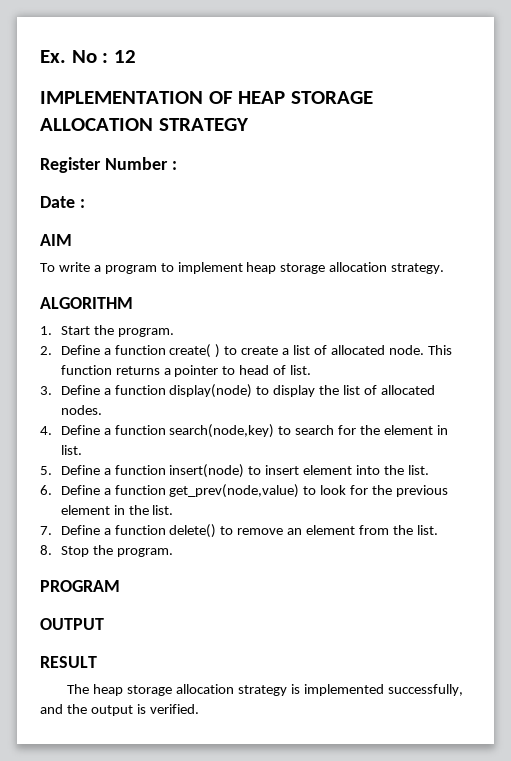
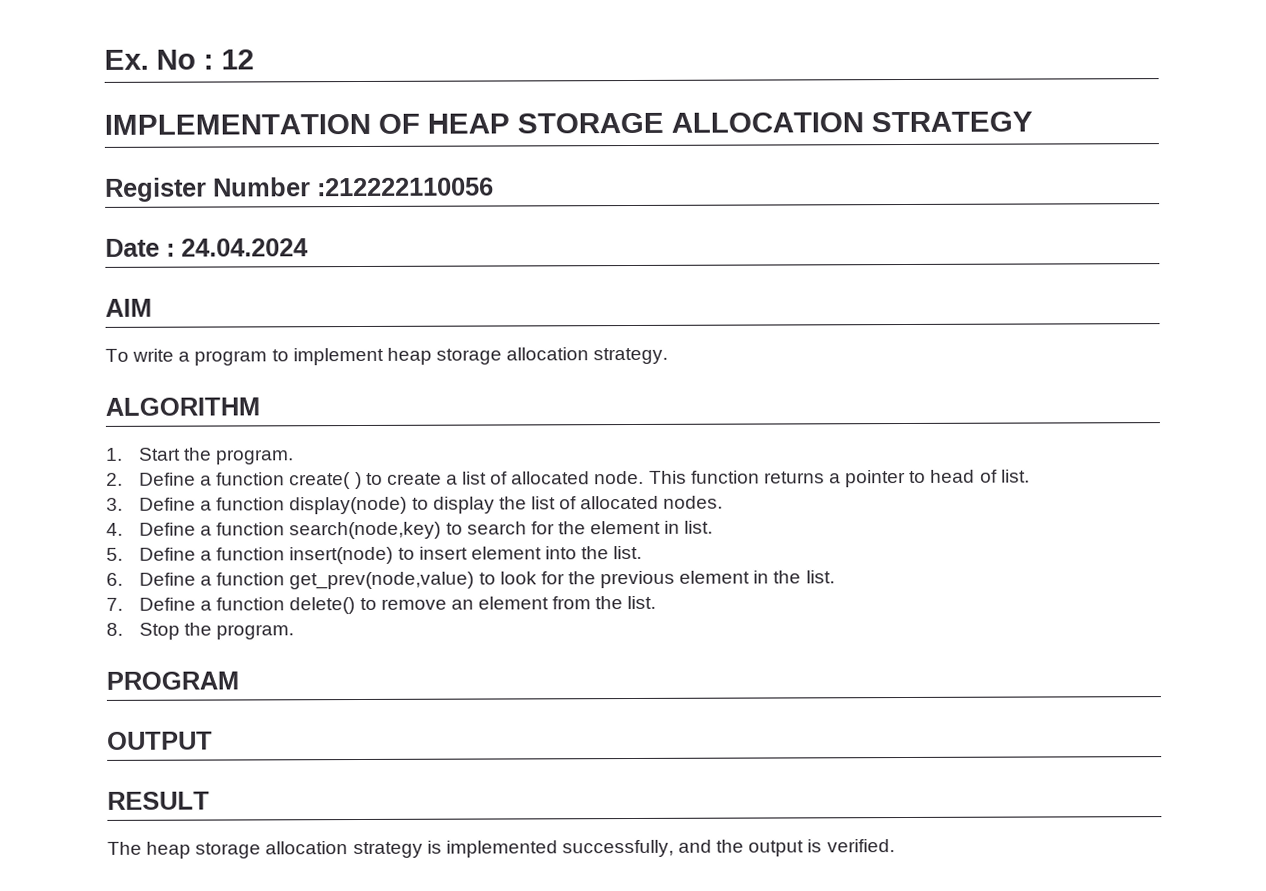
- Register Number :
+ Register Number :212222110056
- Date :
+ Date : 24.04.2024

